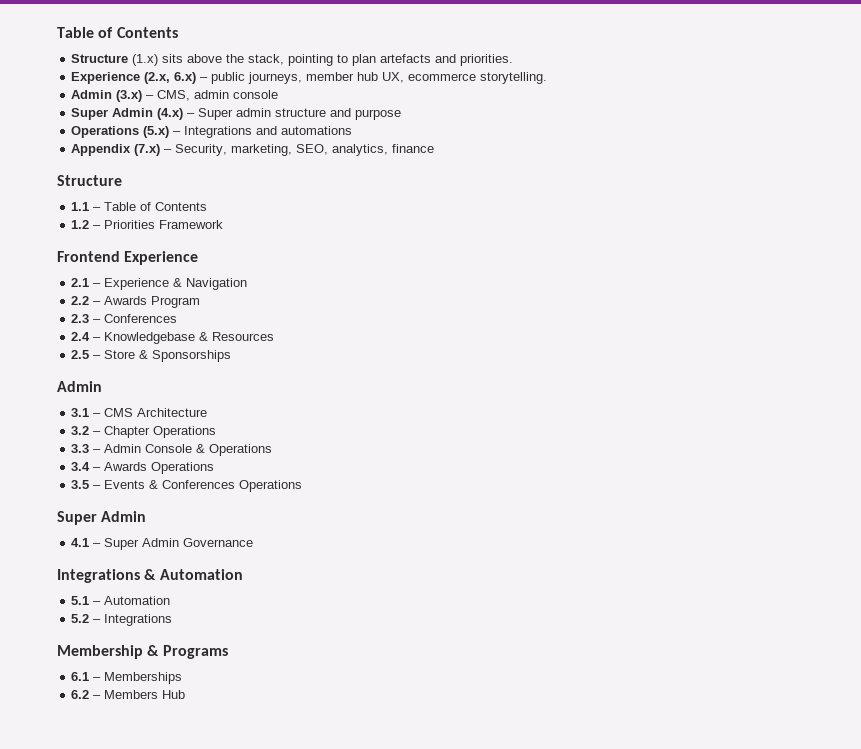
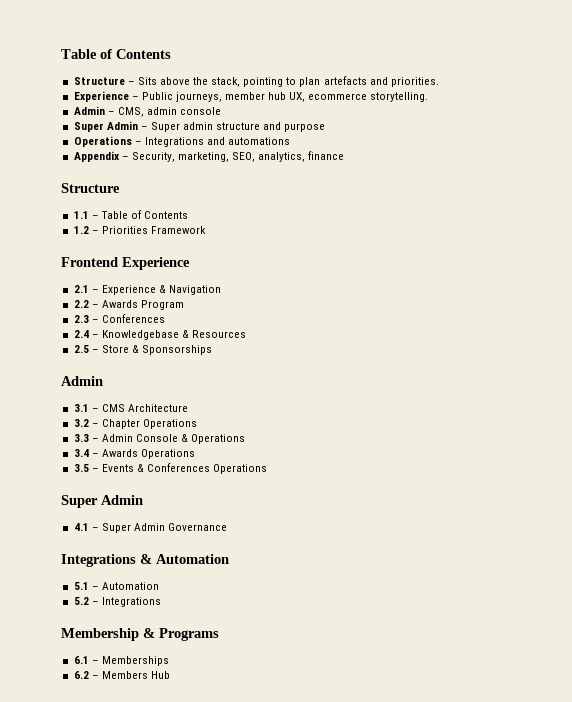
- Structure (1.x) sits above the stack, pointing to plan artefacts and priorities.
+ Structure – Sits above the stack, pointing to plan artefacts and priorities.
- Experience (2.x, 6.x) – public journeys, member hub UX, ecommerce storytelling.
+ Experience – Public journeys, member hub UX, ecommerce storytelling.
- Admin (3.x) – CMS, admin console
+ Admin – CMS, admin console
- Super Admin (4.x) – Super admin structure and purpose
+ Super Admin – Super admin structure and purpose
- Operations (5.x) – Integrations and automations
+ Operations – Integrations and automations
- Appendix (7.x) – Security, marketing, SEO, analytics, finance
+ Appendix – Security, marketing, SEO, analytics, finance

